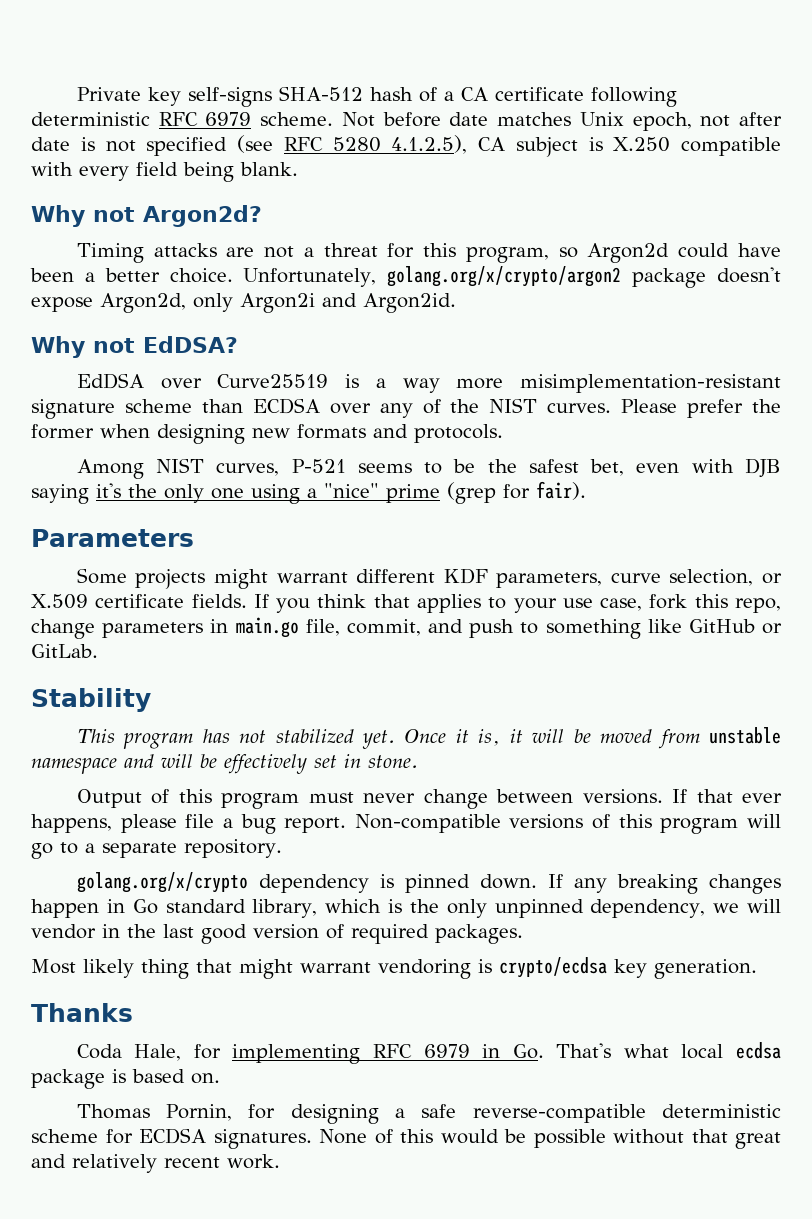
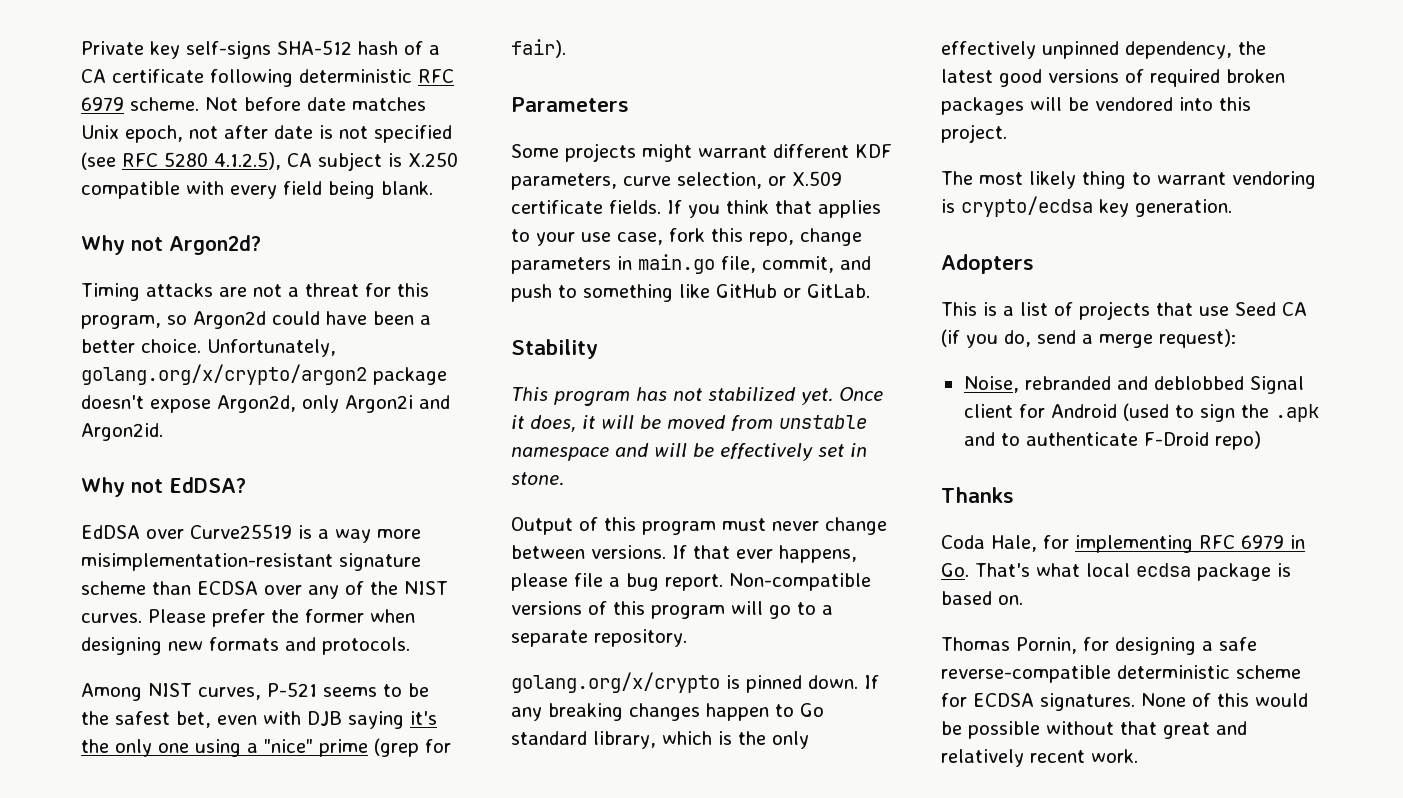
- Once it is, it will be moved from unstable namespace and will be effectively set in stone.
+ Once it does, it will be moved from unstable namespace and will be effectively set in stone.
- golang.org/x/crypto dependency is pinned down.
+ golang.org/x/crypto is pinned down.
- If any breaking changes happen in Go standard library, which is the only unpinned dependency, we will vendor in the last good version of required packages.
- Most likely thing that might warrant vendoring is crypto/ecdsa key generation.
+ If any breaking changes happen to Go standard library, which is the only effectively unpinned dependency, the latest good versions of required broken packages will be vendored into this project.
+ The most likely thing to warrant vendoring is crypto/ecdsa key generation.
+ Adopters
+ This is a list of projects that use Seed CA (if you do, send a merge request):
+ Noise, rebranded and deblobbed Signal client for Android (used to sign the .apk and to authenticate F-Droid repo)

